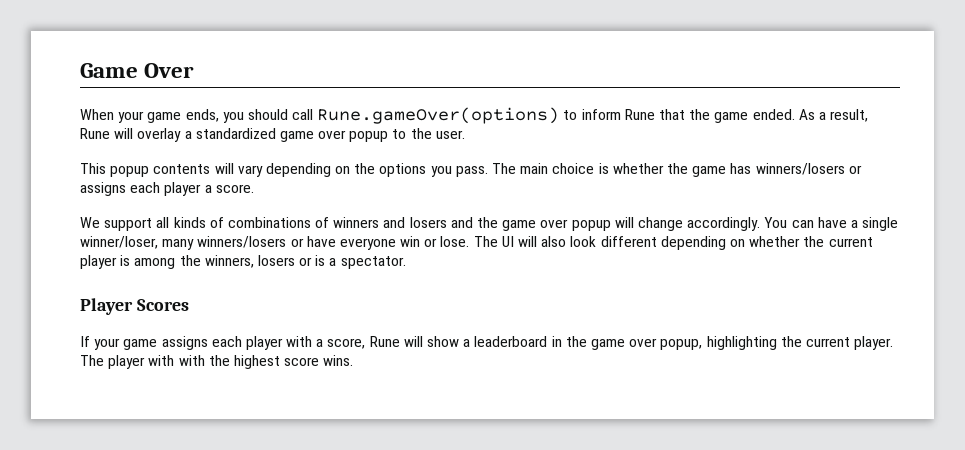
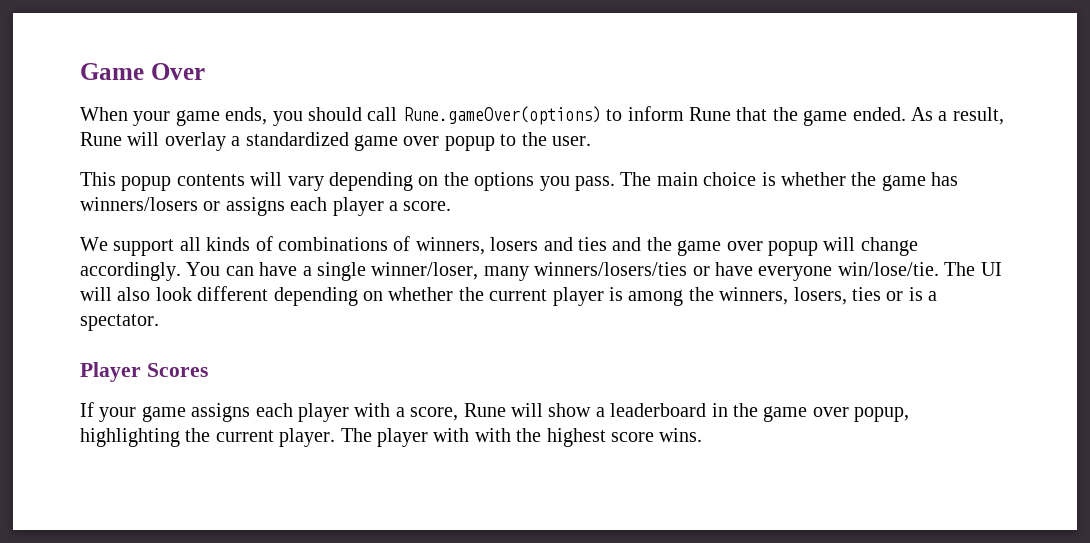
- We support all kinds of combinations of winners and losers and the game over popup will change accordingly.
+ We support all kinds of combinations of winners, losers and ties and the game over popup will change accordingly.
- You can have a single winner/loser, many winners/losers or have everyone win or lose.
+ You can have a single winner/loser, many winners/losers/ties or have everyone win/lose/tie.
- The UI will also look different depending on whether the current player is among the winners, losers or is a spectator.
+ The UI will also look different depending on whether the current player is among the winners, losers, ties or is a spectator.

